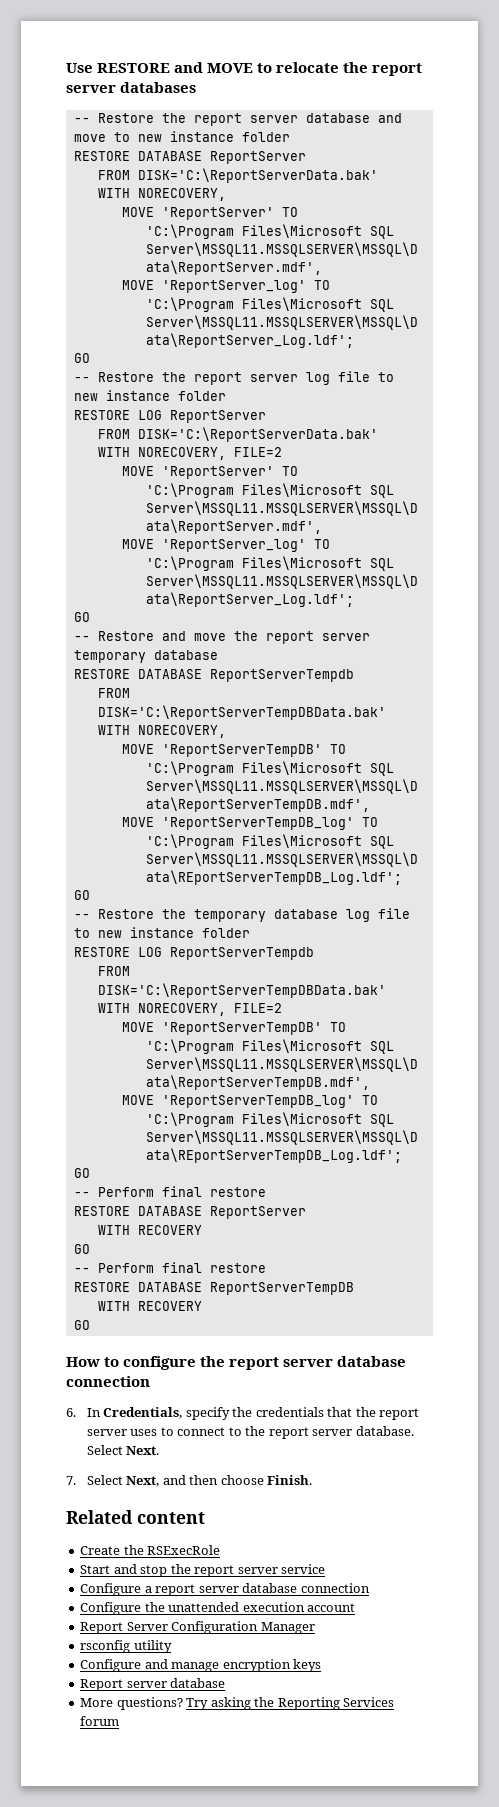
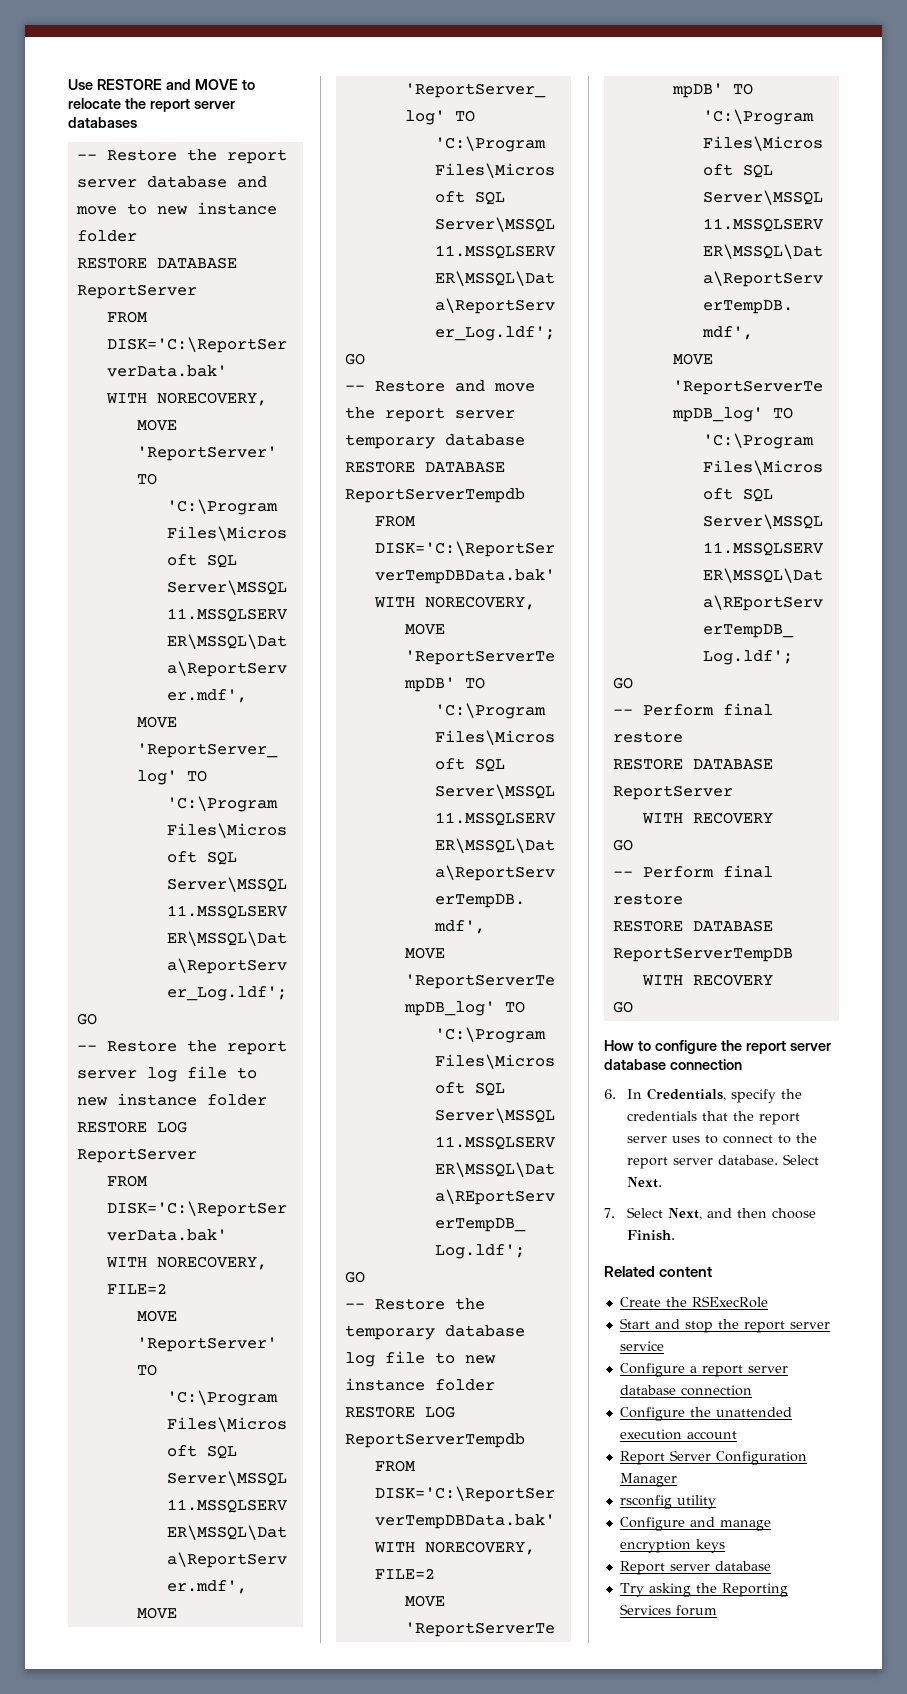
- More questions?

